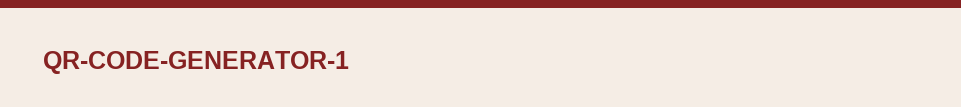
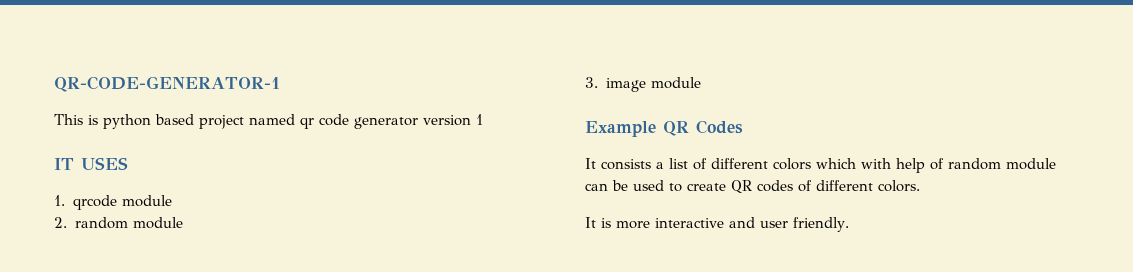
+ This is python based project named qr code generator version 1
+ IT USES
+ 1. qrcode module
+ 2. random module
+ 3. image module
+ Example QR Codes
+ It consists a list of different colors which with help of random module can be used to create QR codes of different colors.
+ It is more interactive and user friendly.

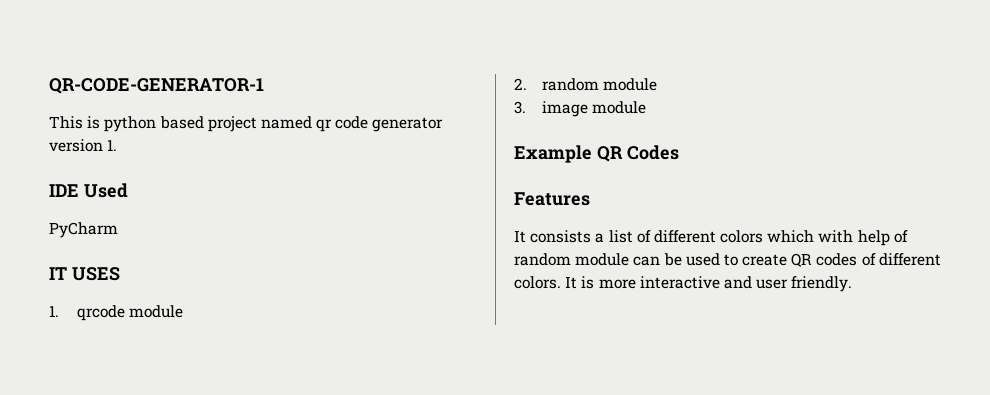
- This is python based project named qr code generator version 1
+ This is python based project named qr code generator version 1.
+ IDE Used
+ PyCharm
+ Features
- It consists a list of different colors which with help of random module can be used to create QR codes of different colors.
- It is more interactive and user friendly.
+ It consists a list of different colors which with help of random module can be used to create QR codes of different colors. It is more interactive and user friendly.

